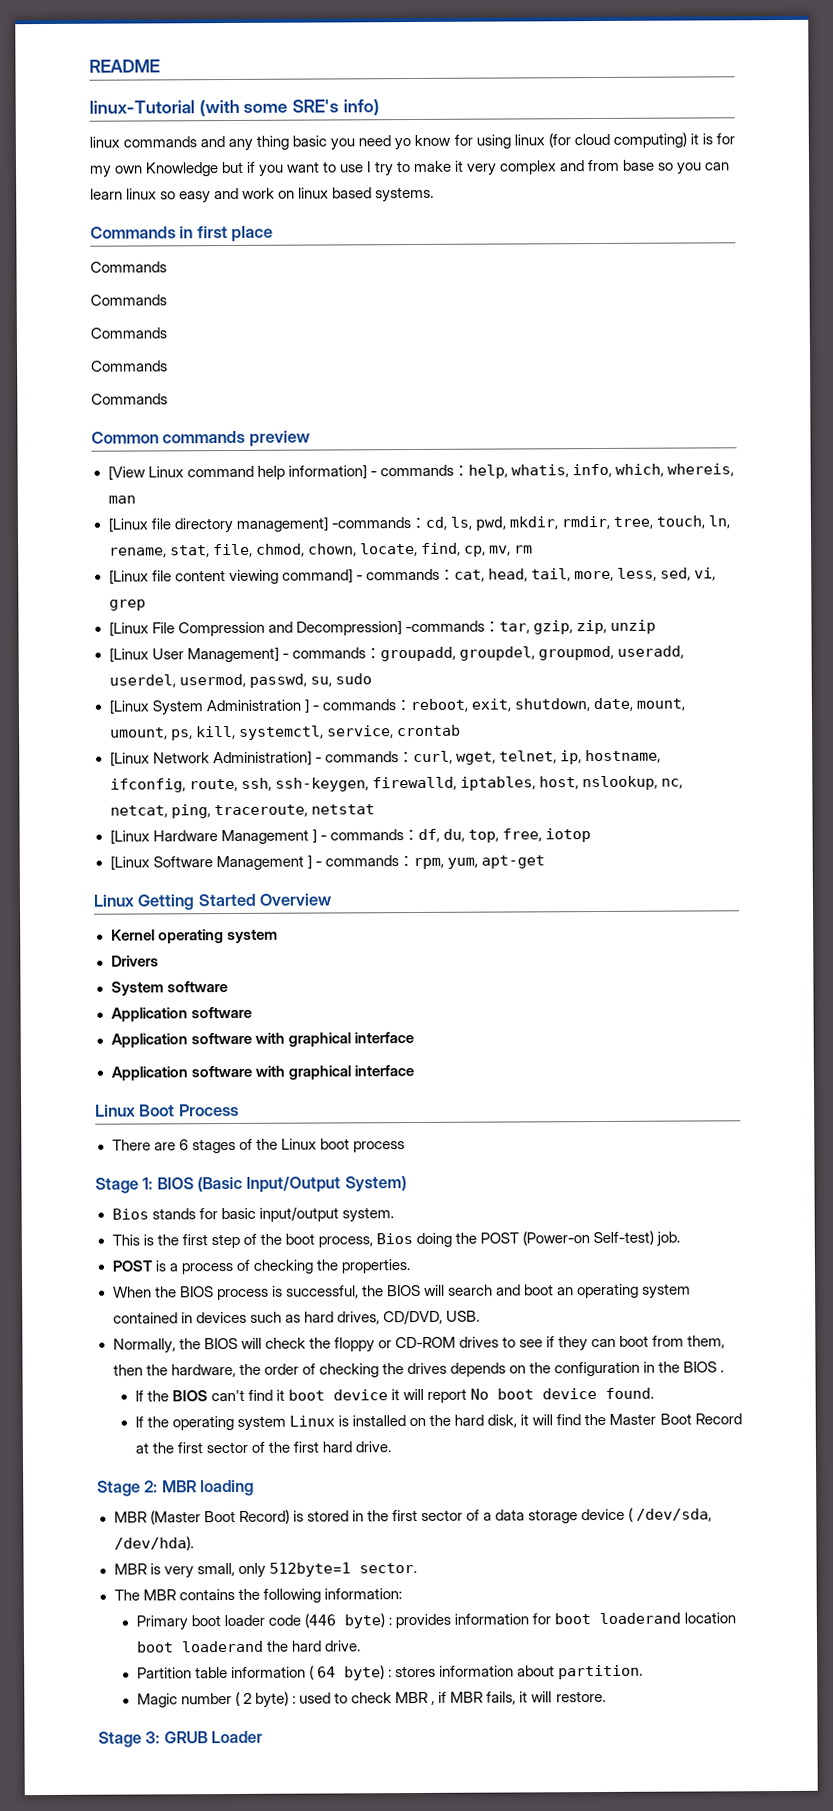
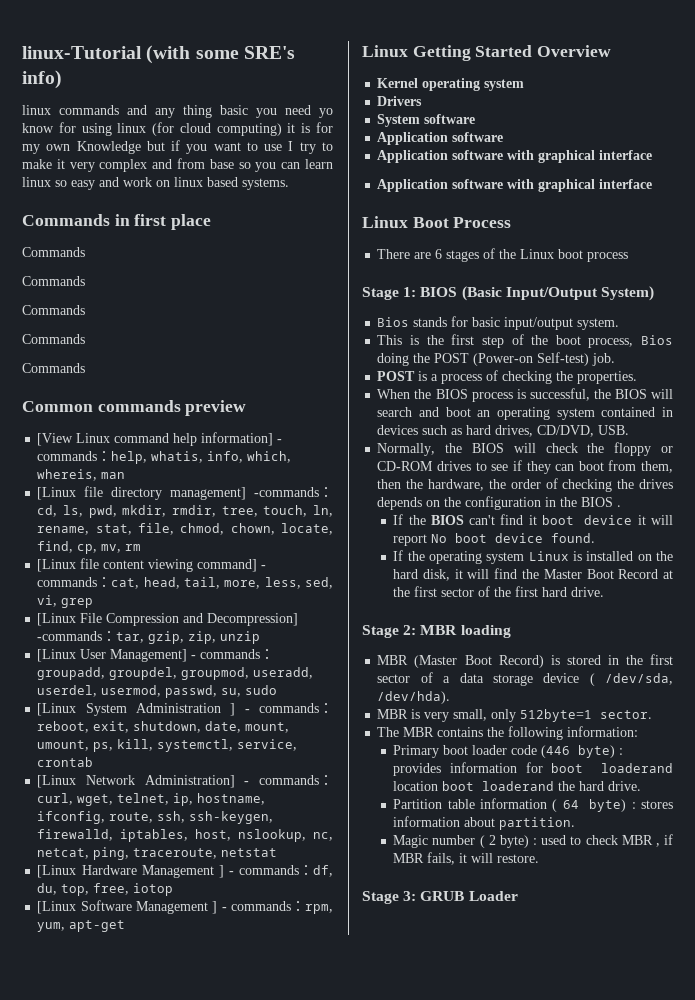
- README

